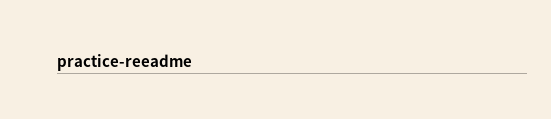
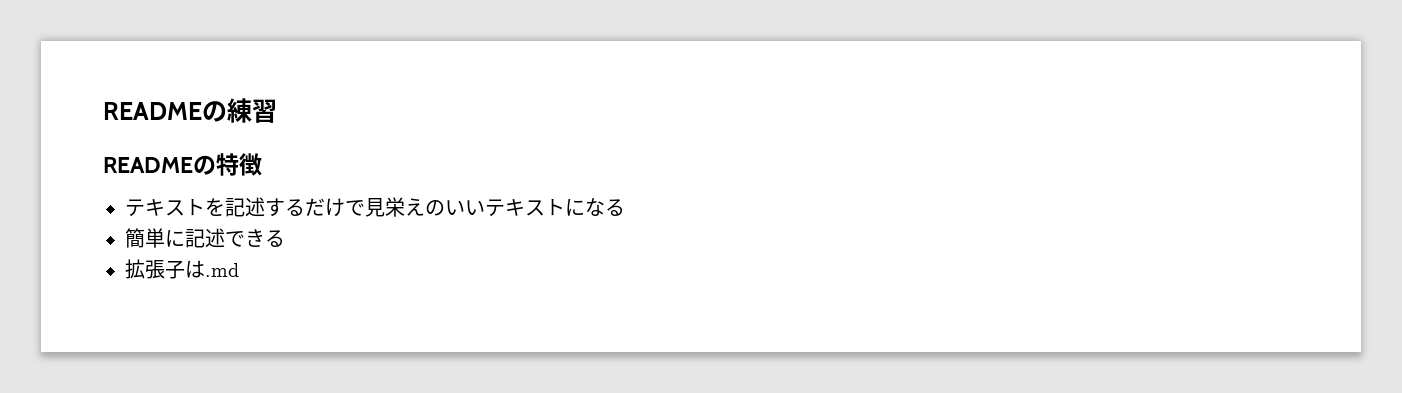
- practice-reeadme
+ READMEの練習
+ READMEの特徴
+ テキストを記述するだけで見栄えのいいテキストになる
+ 簡単に記述できる
+ 拡張子は.md

